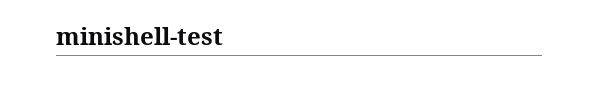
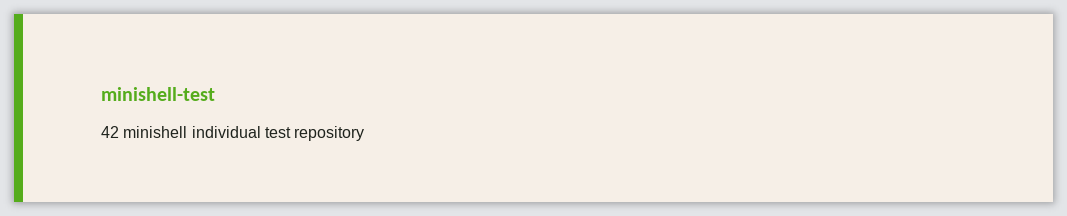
+ 42 minishell individual test repository

